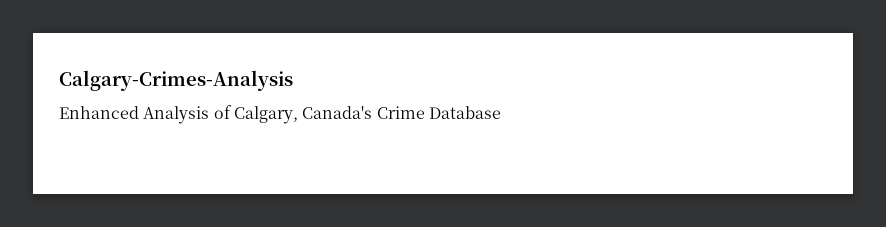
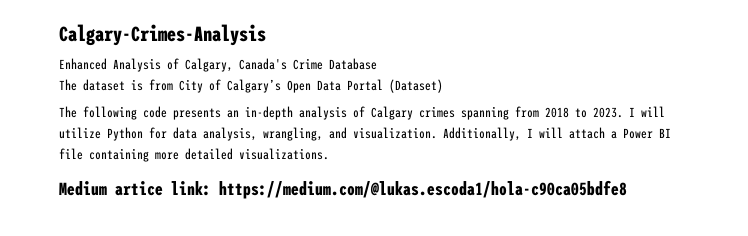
+ The dataset is from City of Calgary’s Open Data Portal (Dataset)
+ The following code presents an in-depth analysis of Calgary crimes spanning from 2018 to 2023. I will utilize Python for data analysis, wrangling, and visualization. Additionally, I will attach a Power BI file containing more detailed visualizations.
+ Medium artice link: https://medium.com/@lukas.escoda1/hola-c90ca05bdfe8

